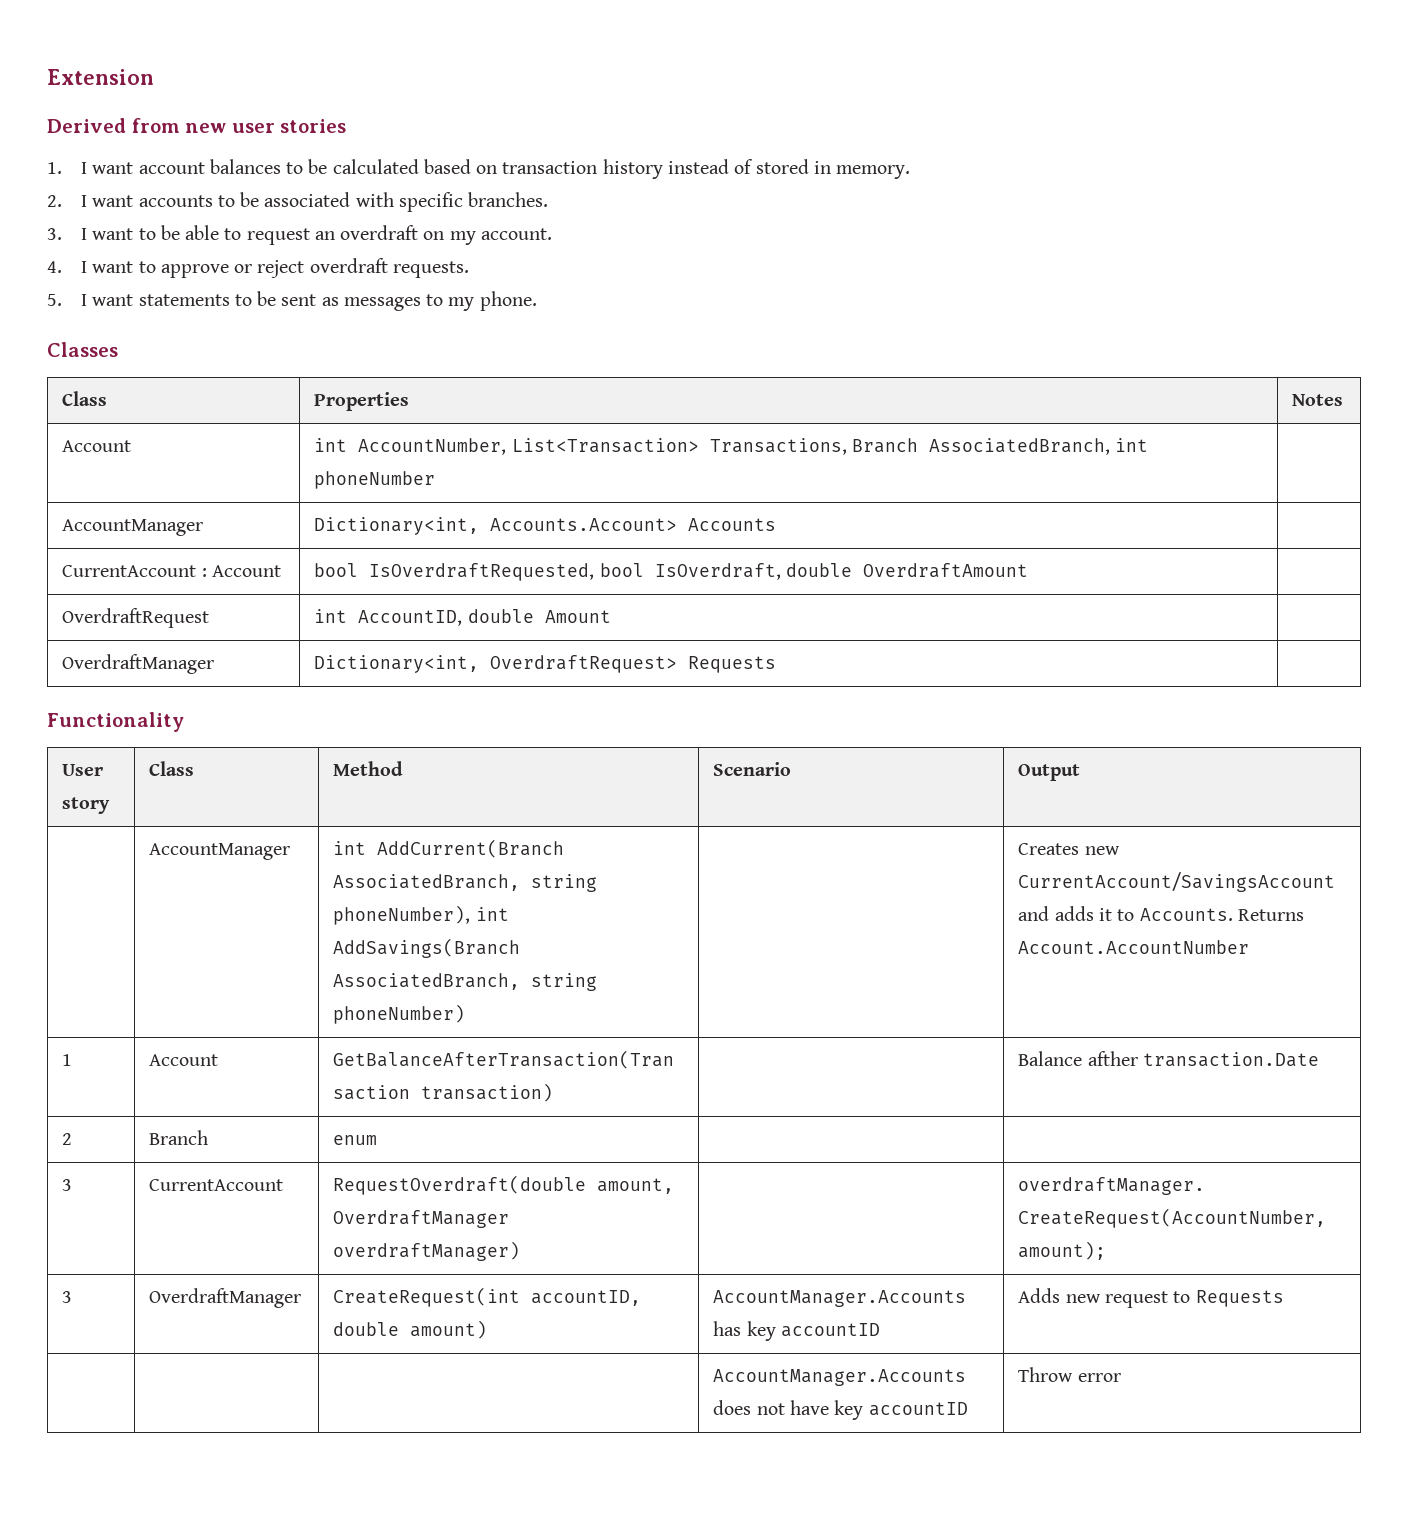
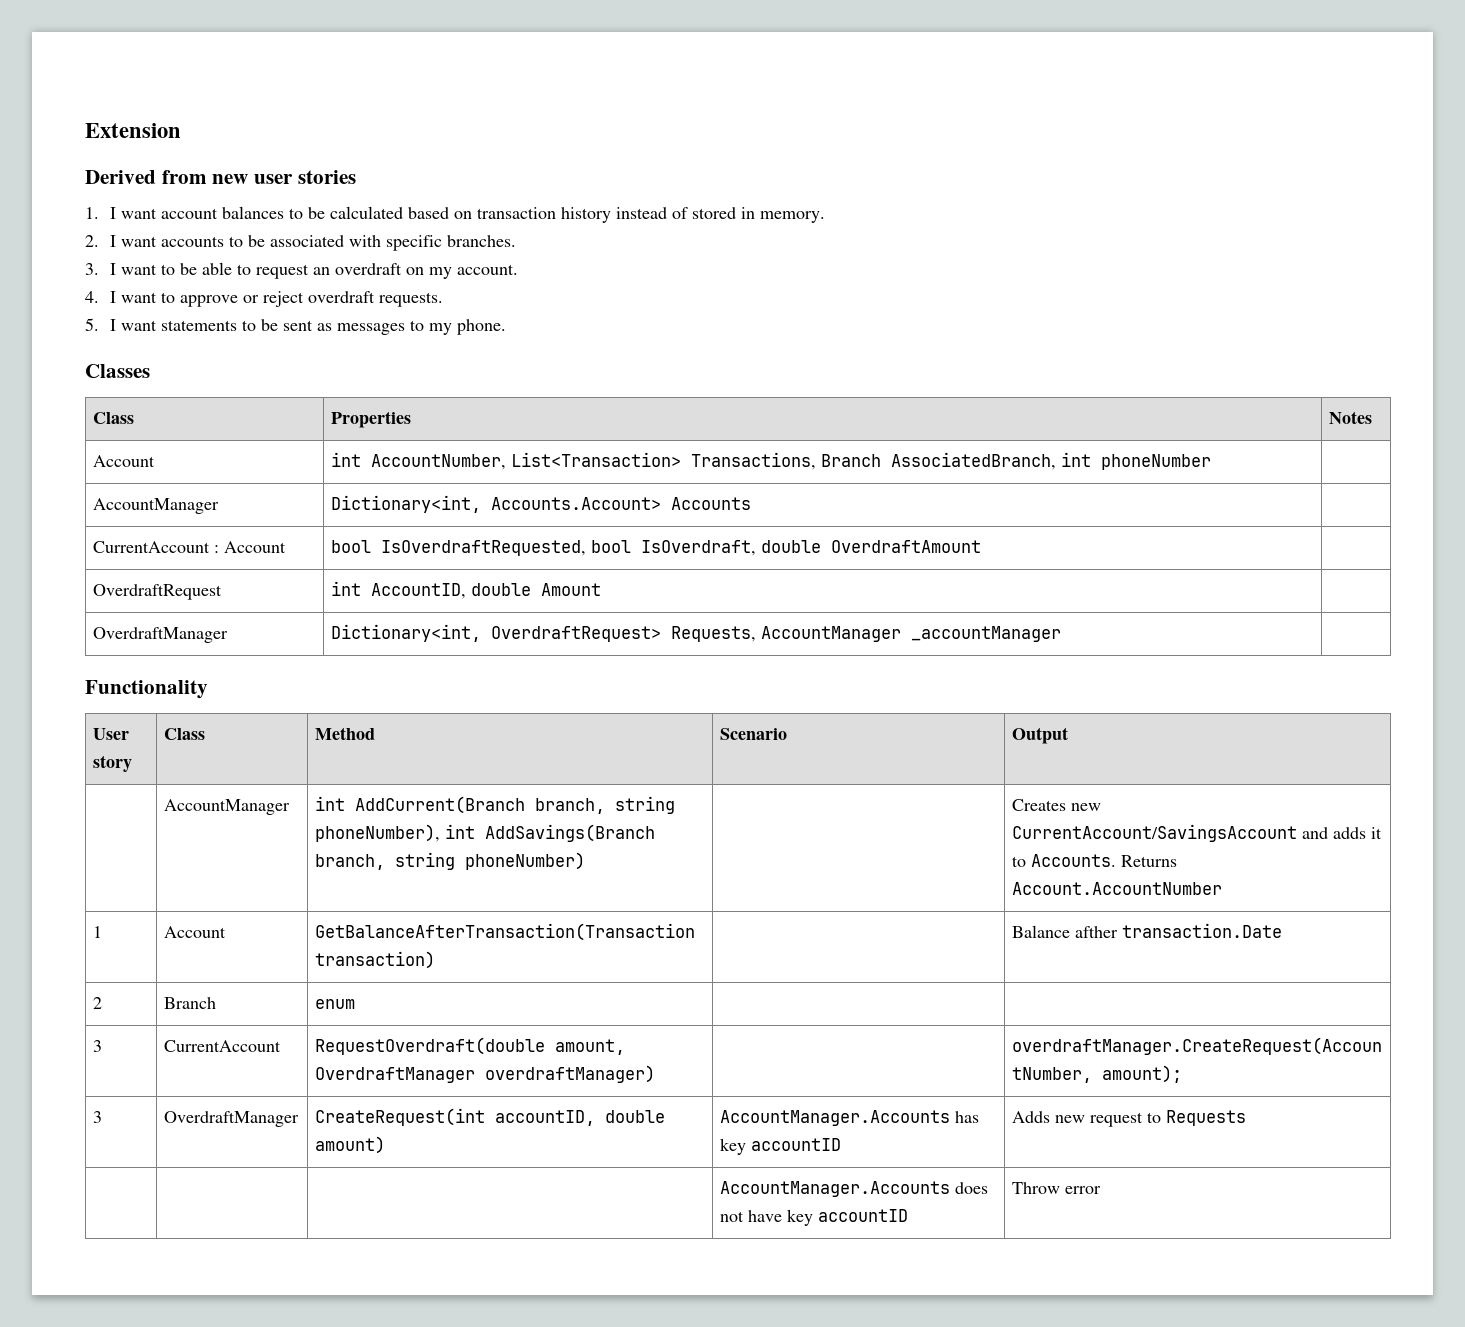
- OverdraftManager | Dictionary<int, OverdraftRequest> Requests |
+ OverdraftManager | Dictionary<int, OverdraftRequest> Requests, AccountManager _accountManager |
- | AccountManager | int AddCurrent(Branch AssociatedBranch, string phoneNumber), int AddSavings(Branch AssociatedBranch, string phoneNumber) | | Creates new CurrentAccount/SavingsAccount and adds it to Accounts. Returns Account.AccountNumber
+ | AccountManager | int AddCurrent(Branch branch, string phoneNumber), int AddSavings(Branch branch, string phoneNumber) | | Creates new CurrentAccount/SavingsAccount and adds it to Accounts. Returns Account.AccountNumber

